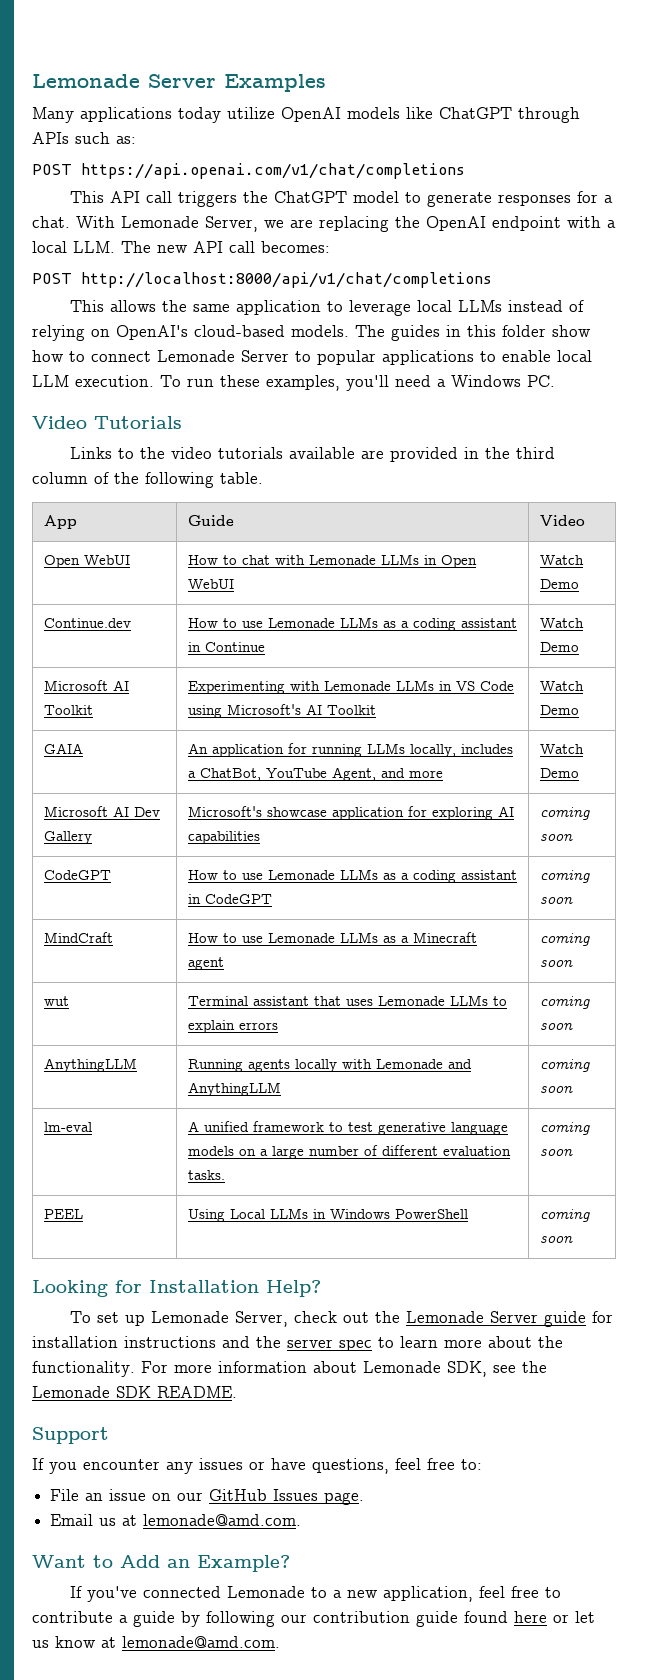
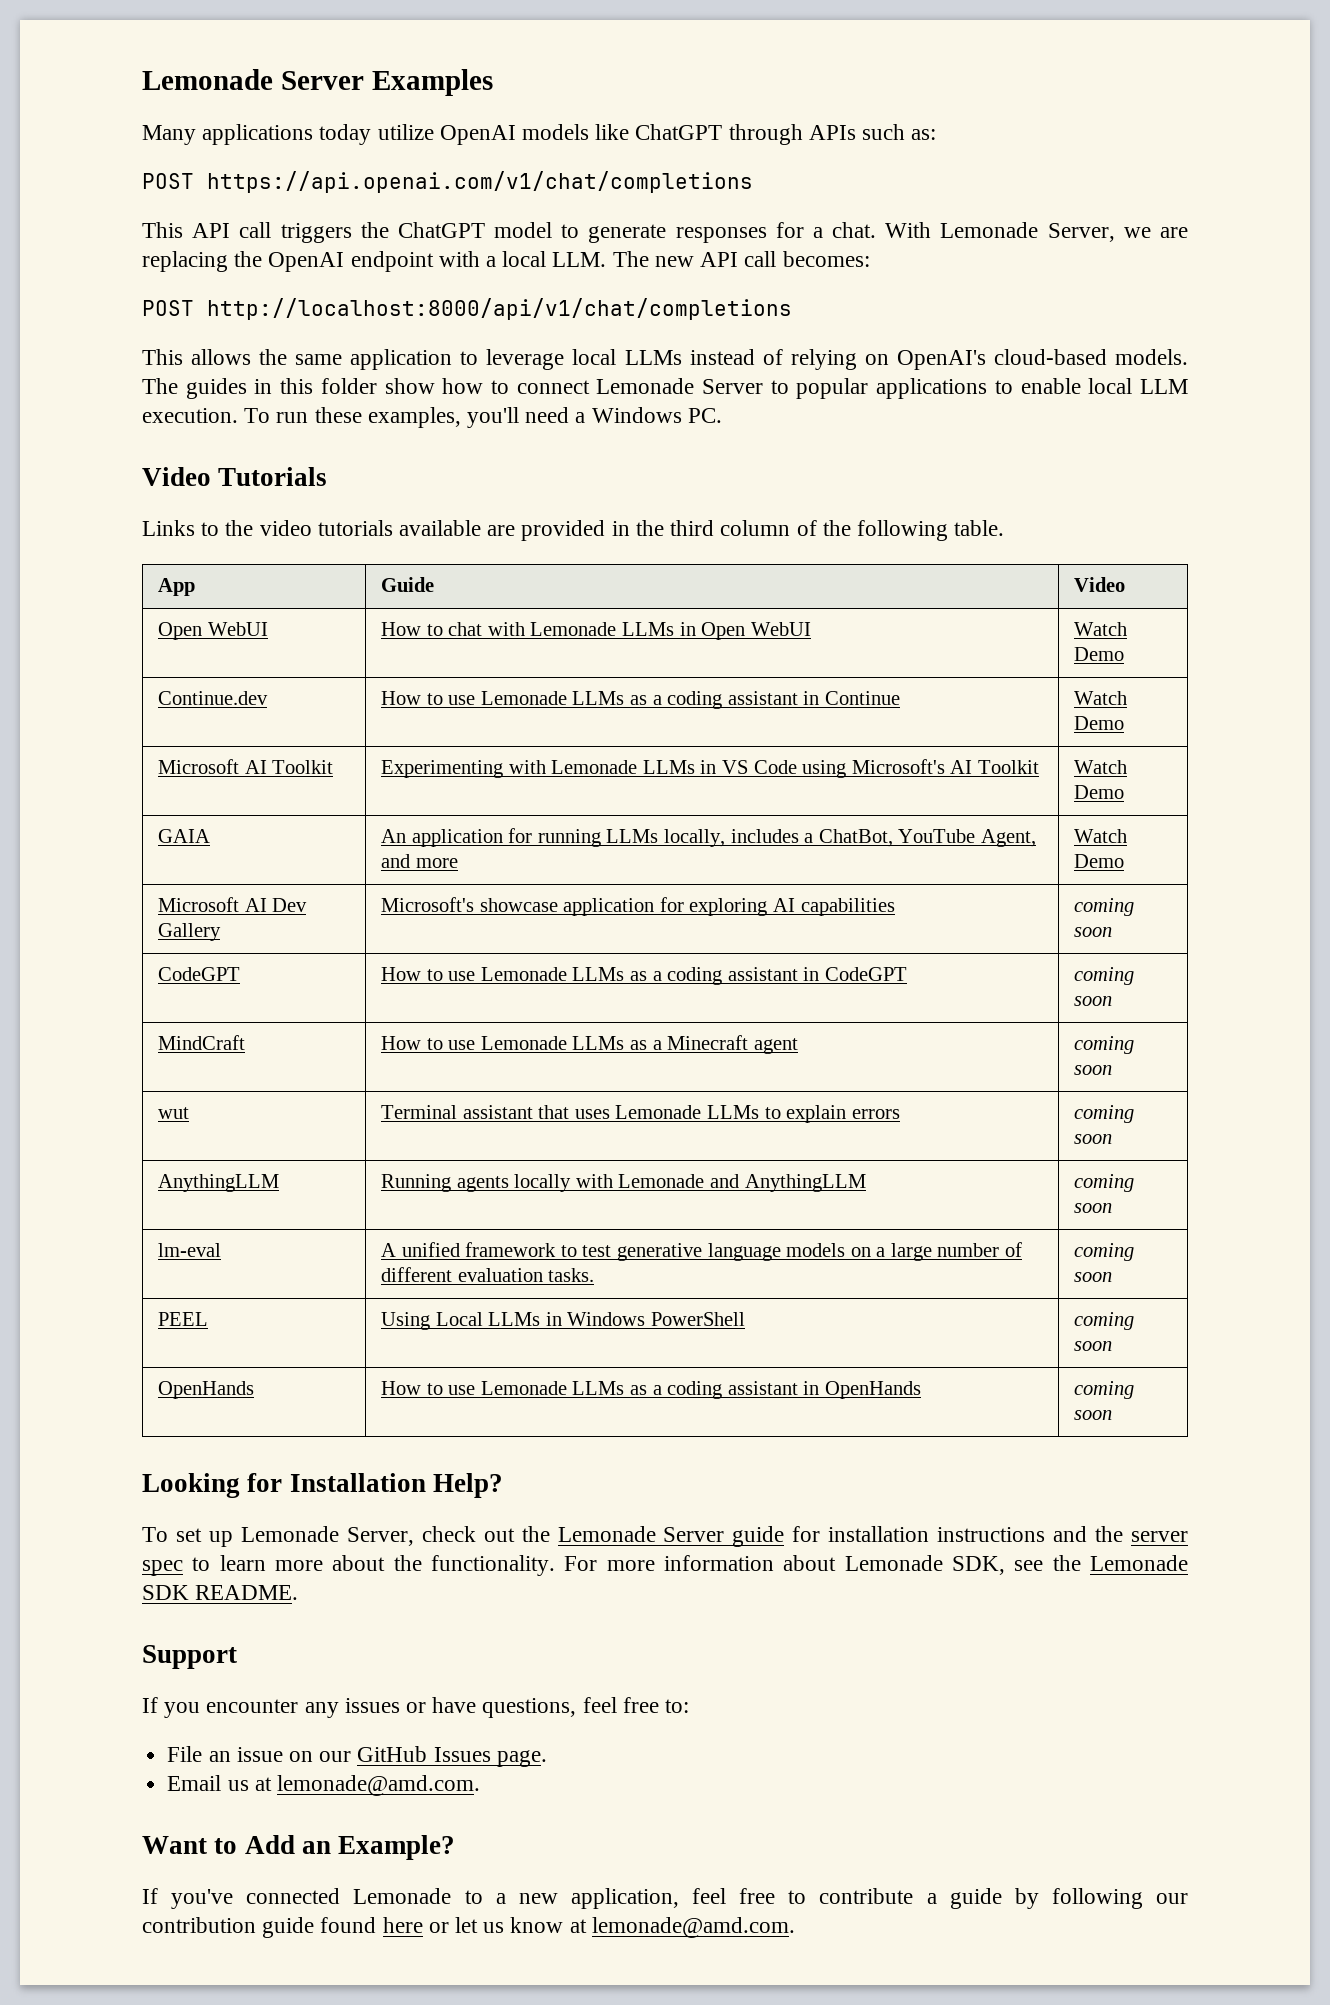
+ OpenHands | How to use Lemonade LLMs as a coding assistant in OpenHands | coming soon

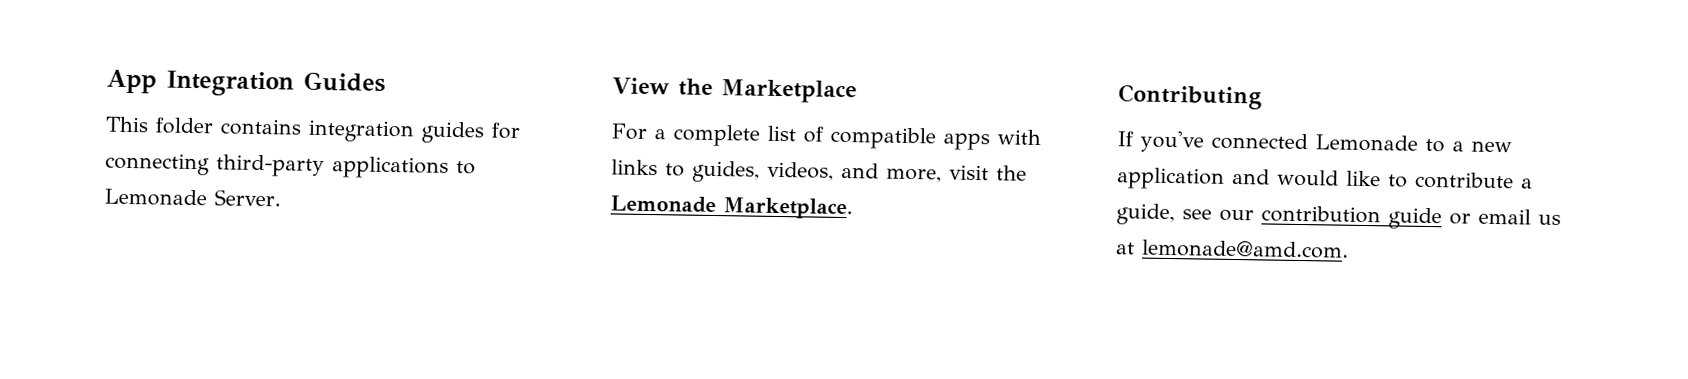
- Lemonade Server Examples
- Many applications today utilize OpenAI models like ChatGPT through APIs such as:
- POST https://api.openai.com/v1/chat/completions
- This API call triggers the ChatGPT model to generate responses for a chat. With Lemonade Server, we are replacing the OpenAI endpoint with a local LLM. The new API call becomes:
- POST http://localhost:8000/api/v1/chat/completions
- This allows the same application to leverage local LLMs instead of relying on OpenAI's cloud-based models. The guides in this folder show how to connect Lemonade Server to popular applications to enable local LLM execution. To run these examples, you'll need a Windows PC.
- Video Tutorials
- Links to the video tutorials available are provided in the third column of the following table.
- App | Guide | Video
- Open WebUI | How to chat with Lemonade LLMs in Open WebUI | Watch Demo
- Continue.dev | How to use Lemonade LLMs as a coding assistant in Continue | Watch Demo
- Microsoft AI Toolkit | Experimenting with Lemonade LLMs in VS Code using Microsoft's AI Toolkit | Watch Demo
- GAIA | An application for running LLMs locally, includes a ChatBot, YouTube Agent, and more | Watch Demo
- Microsoft AI Dev Gallery | Microsoft's showcase application for exploring AI capabilities | coming soon
- CodeGPT | How to use Lemonade LLMs as a coding assistant in CodeGPT | coming soon
- MindCraft | How to use Lemonade LLMs as a Minecraft agent | coming soon
- wut | Terminal assistant that uses Lemonade LLMs to explain errors | coming soon
- AnythingLLM | Running agents locally with Lemonade and AnythingLLM | coming soon
- lm-eval | A unified framework to test generative language models on a large number of different evaluation tasks. | coming soon
- PEEL | Using Local LLMs in Windows PowerShell | coming soon
- OpenHands | How to use Lemonade LLMs as a coding assistant in OpenHands | coming soon
- Looking for Installation Help?
- To set up Lemonade Server, check out the Lemonade Server guide for installation instructions and the server spec to learn more about the functionality. For more information about Lemonade SDK, see the Lemonade SDK README.
- Support
- If you encounter any issues or have questions, feel free to:
- File an issue on our GitHub Issues page.
- Email us at lemonade@amd.com.
- Want to Add an Example?
+ App Integration Guides
+ This folder contains integration guides for connecting third-party applications to Lemonade Server.
+ View the Marketplace
+ For a complete list of compatible apps with links to guides, videos, and more, visit the Lemonade Marketplace.
+ Contributing
- If you've connected Lemonade to a new application, feel free to contribute a guide by following our contribution guide found here or let us know at lemonade@amd.com.
+ If you've connected Lemonade to a new application and would like to contribute a guide, see our contribution guide or email us at lemonade@amd.com.

